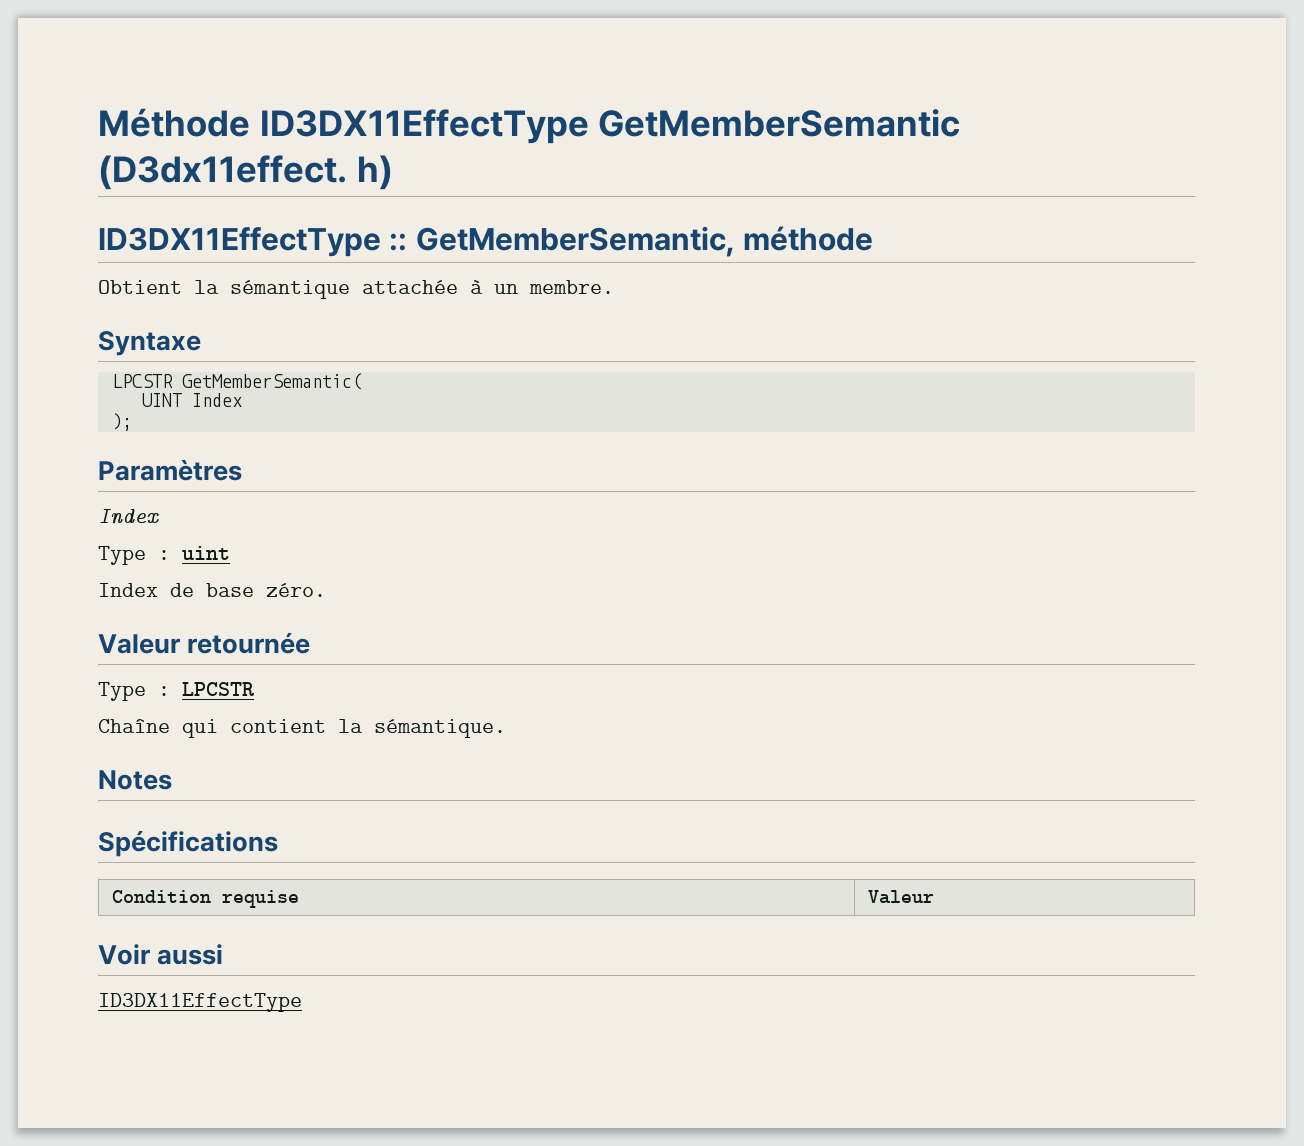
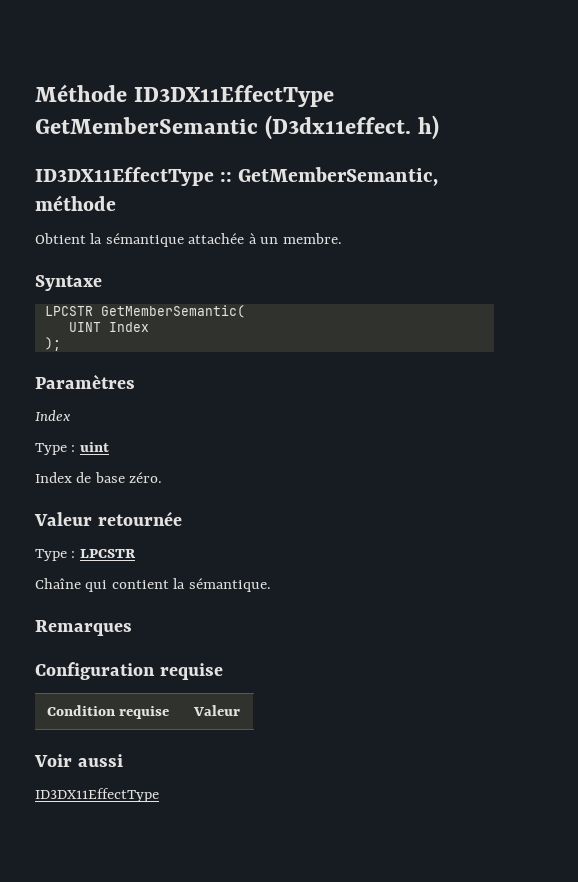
- Notes
- Spécifications
+ Remarques
+ Configuration requise

